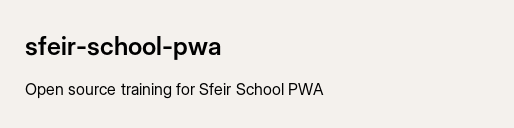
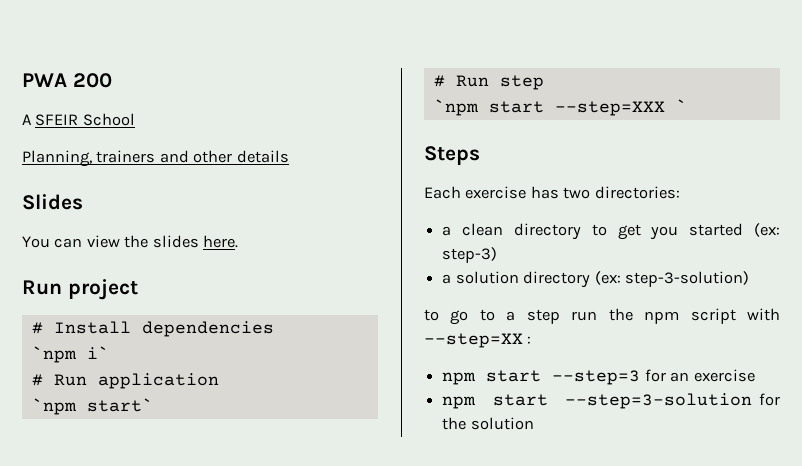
- sfeir-school-pwa
- Open source training for Sfeir School PWA
+ PWA 200
+ A SFEIR School
+ Planning, trainers and other details
+ Slides
+ You can view the slides here.
+ Run project
+ # Install dependencies
+ `npm i`
+ # Run application
+ `npm start`
+ # Run step
+ `npm start --step=XXX `
+ Steps
+ Each exercise has two directories:
+ a clean directory to get you started (ex: step-3)
+ a solution directory (ex: step-3-solution)
+ to go to a step run the npm script with --step=XX :
+ npm start --step=3 for an exercise
+ npm start --step=3-solution for the solution

